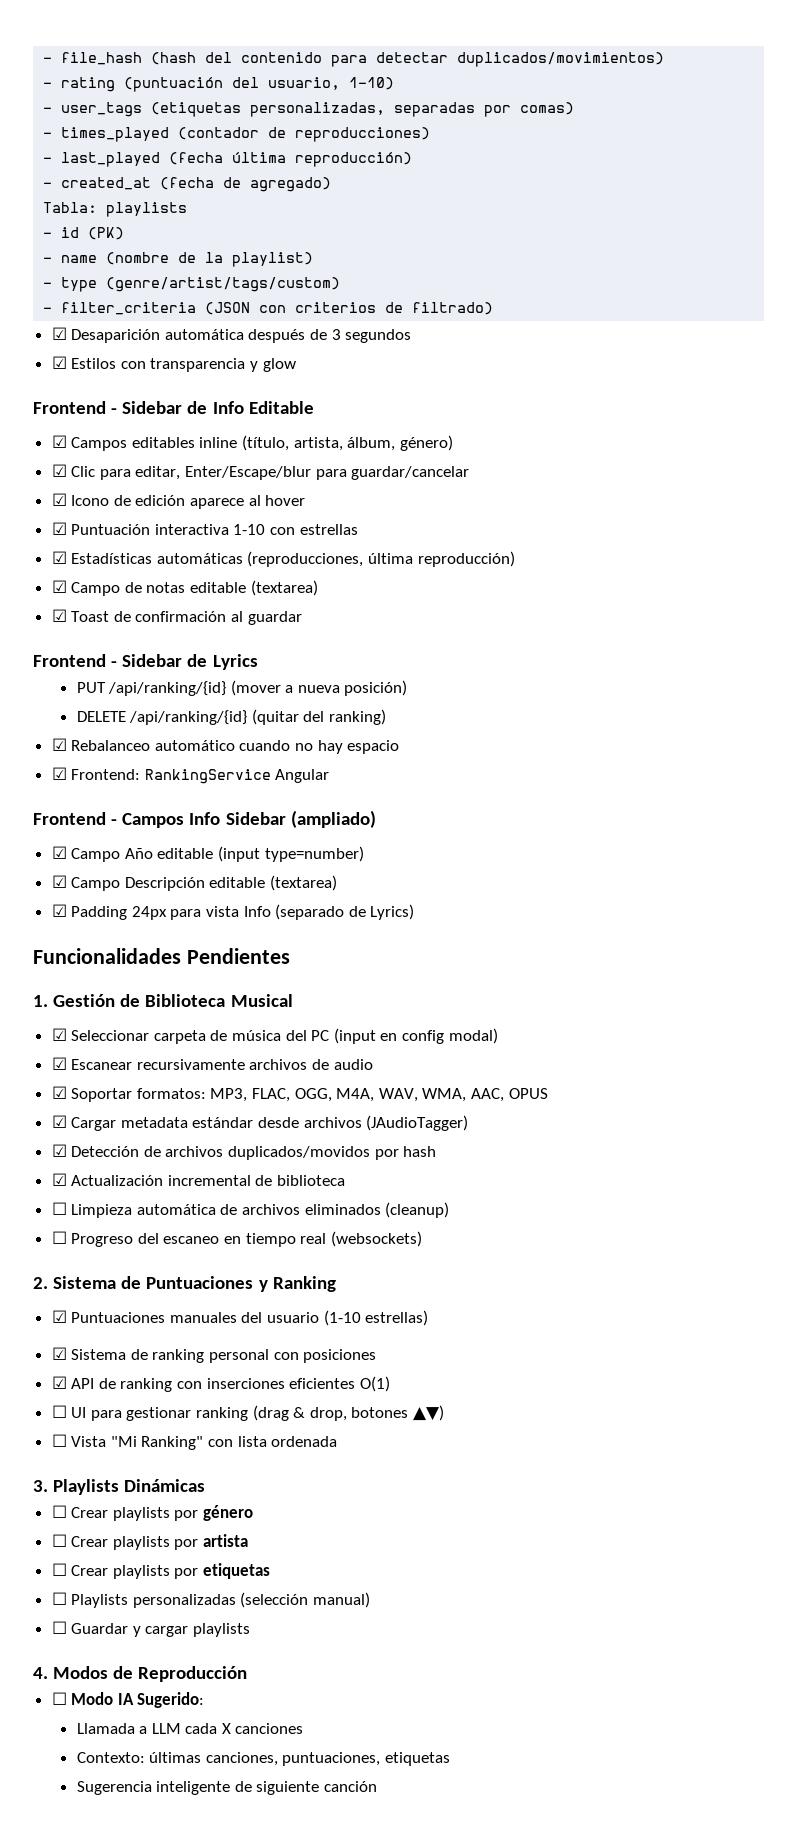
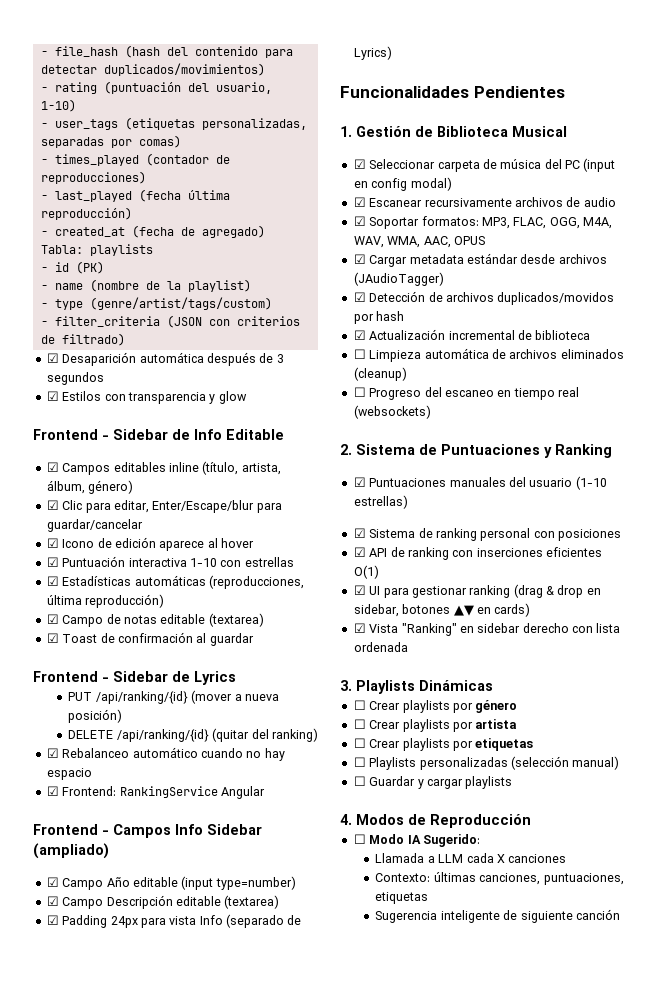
- ☐ UI para gestionar ranking (drag & drop, botones ▲▼)
- ☐ Vista "Mi Ranking" con lista ordenada
+ ☑ UI para gestionar ranking (drag & drop en sidebar, botones ▲▼ en cards)
+ ☑ Vista "Ranking" en sidebar derecho con lista ordenada

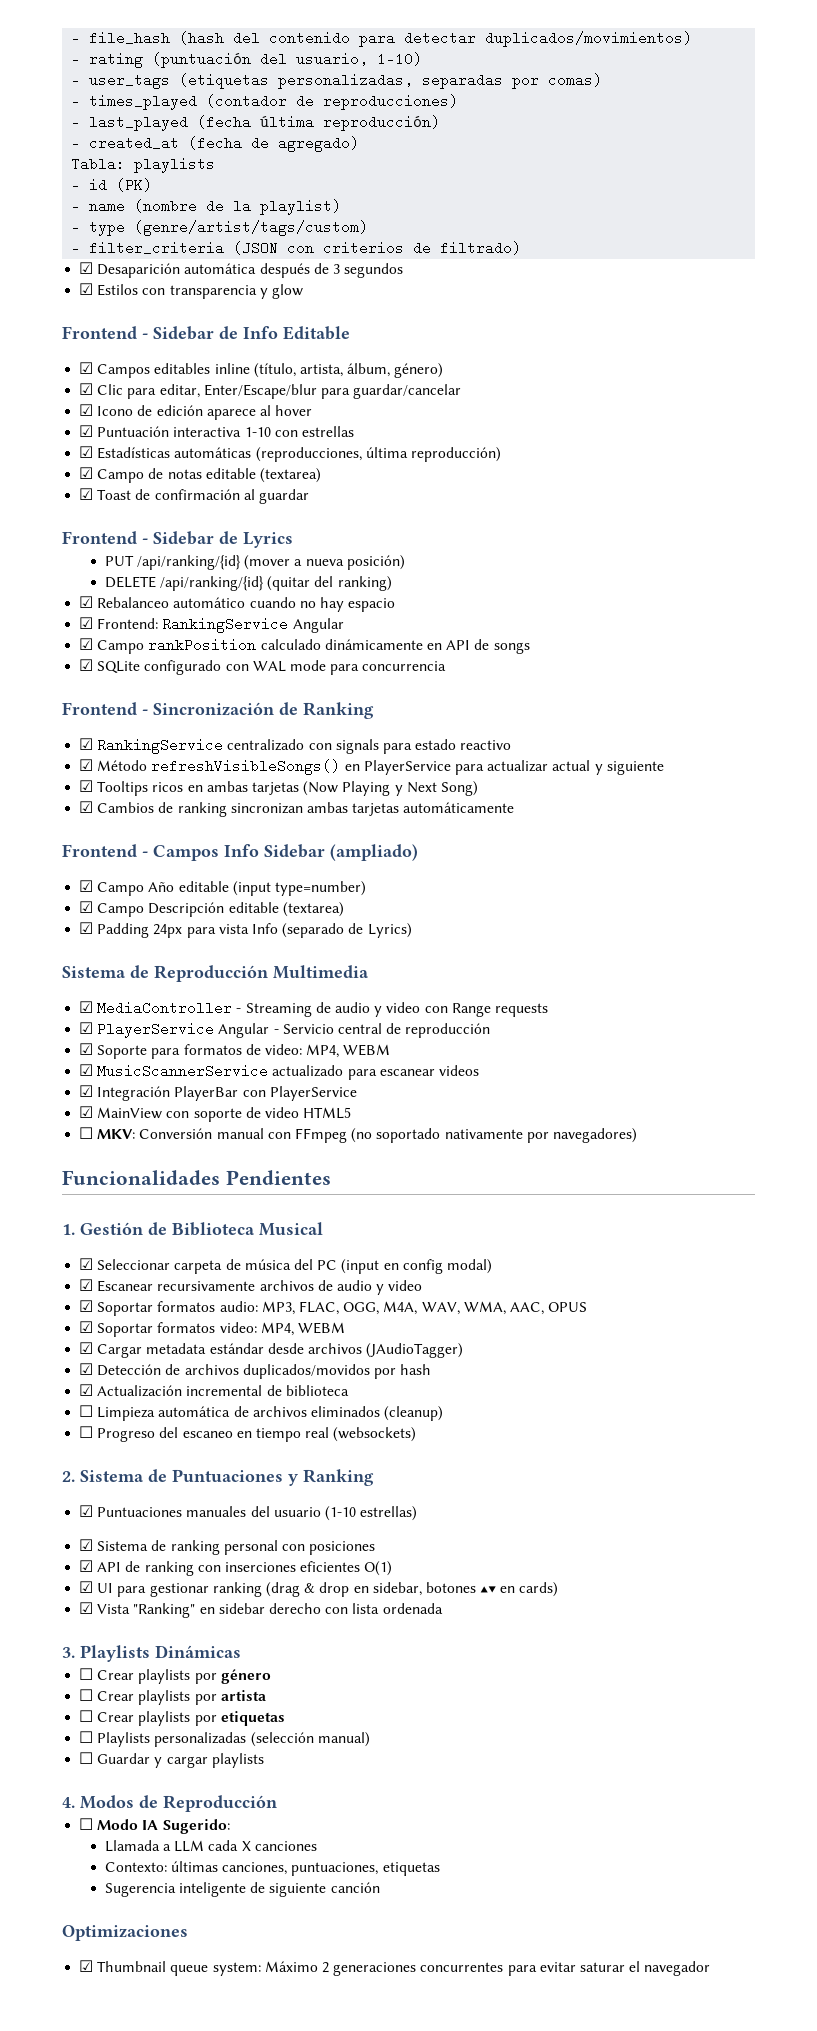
+ ☑ Campo rankPosition calculado dinámicamente en API de songs
+ ☑ SQLite configurado con WAL mode para concurrencia
+ Frontend - Sincronización de Ranking
+ ☑ RankingService centralizado con signals para estado reactivo
+ ☑ Método refreshVisibleSongs() en PlayerService para actualizar actual y siguiente
+ ☑ Tooltips ricos en ambas tarjetas (Now Playing y Next Song)
+ ☑ Cambios de ranking sincronizan ambas tarjetas automáticamente
+ Sistema de Reproducción Multimedia
+ ☑ MediaController - Streaming de audio y video con Range requests
+ ☑ PlayerService Angular - Servicio central de reproducción
+ ☑ Soporte para formatos de video: MP4, WEBM
+ ☑ MusicScannerService actualizado para escanear videos
+ ☑ Integración PlayerBar con PlayerService
+ ☑ MainView con soporte de video HTML5
+ ☐ MKV: Conversión manual con FFmpeg (no soportado nativamente por navegadores)
- ☑ Escanear recursivamente archivos de audio
- ☑ Soportar formatos: MP3, FLAC, OGG, M4A, WAV, WMA, AAC, OPUS
+ ☑ Escanear recursivamente archivos de audio y video
+ ☑ Soportar formatos audio: MP3, FLAC, OGG, M4A, WAV, WMA, AAC, OPUS
+ ☑ Soportar formatos video: MP4, WEBM
+ Optimizaciones
+ ☑ Thumbnail queue system: Máximo 2 generaciones concurrentes para evitar saturar el navegador

